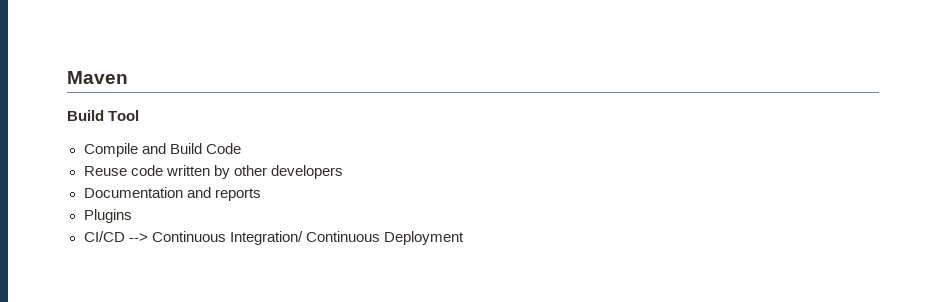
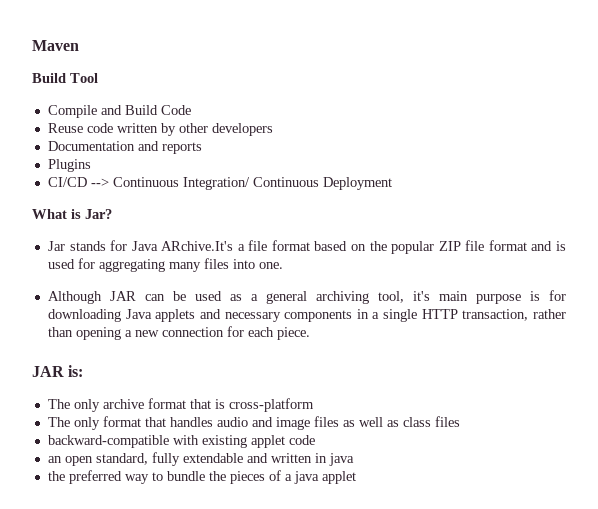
+ What is Jar?
+ Jar stands for Java ARchive.It's a file format based on the popular ZIP file format and is used for aggregating many files into one.
+ Although JAR can be used as a general archiving tool, it's main purpose is for downloading Java applets and necessary components in a single HTTP transaction, rather than opening a new connection for each piece.
+ JAR is:
+ The only archive format that is cross-platform
+ The only format that handles audio and image files as well as class files
+ backward-compatible with existing applet code
+ an open standard, fully extendable and written in java
+ the preferred way to bundle the pieces of a java applet

